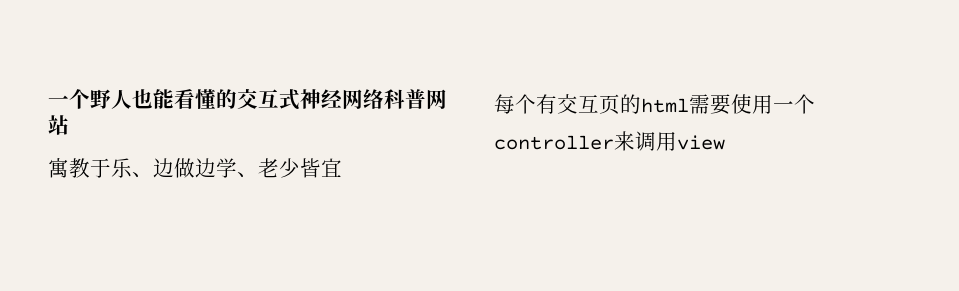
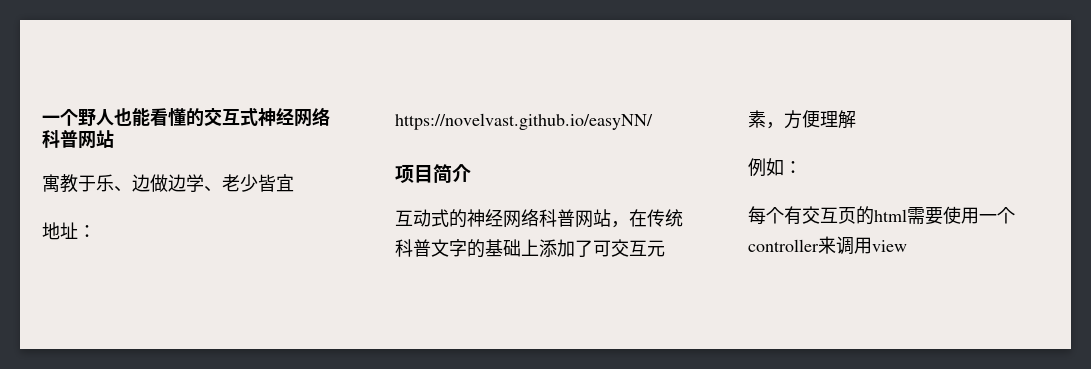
+ 地址：https://novelvast.github.io/easyNN/
+ 项目简介
+ 互动式的神经网络科普网站，在传统科普文字的基础上添加了可交互元素，方便理解
+ 例如：

